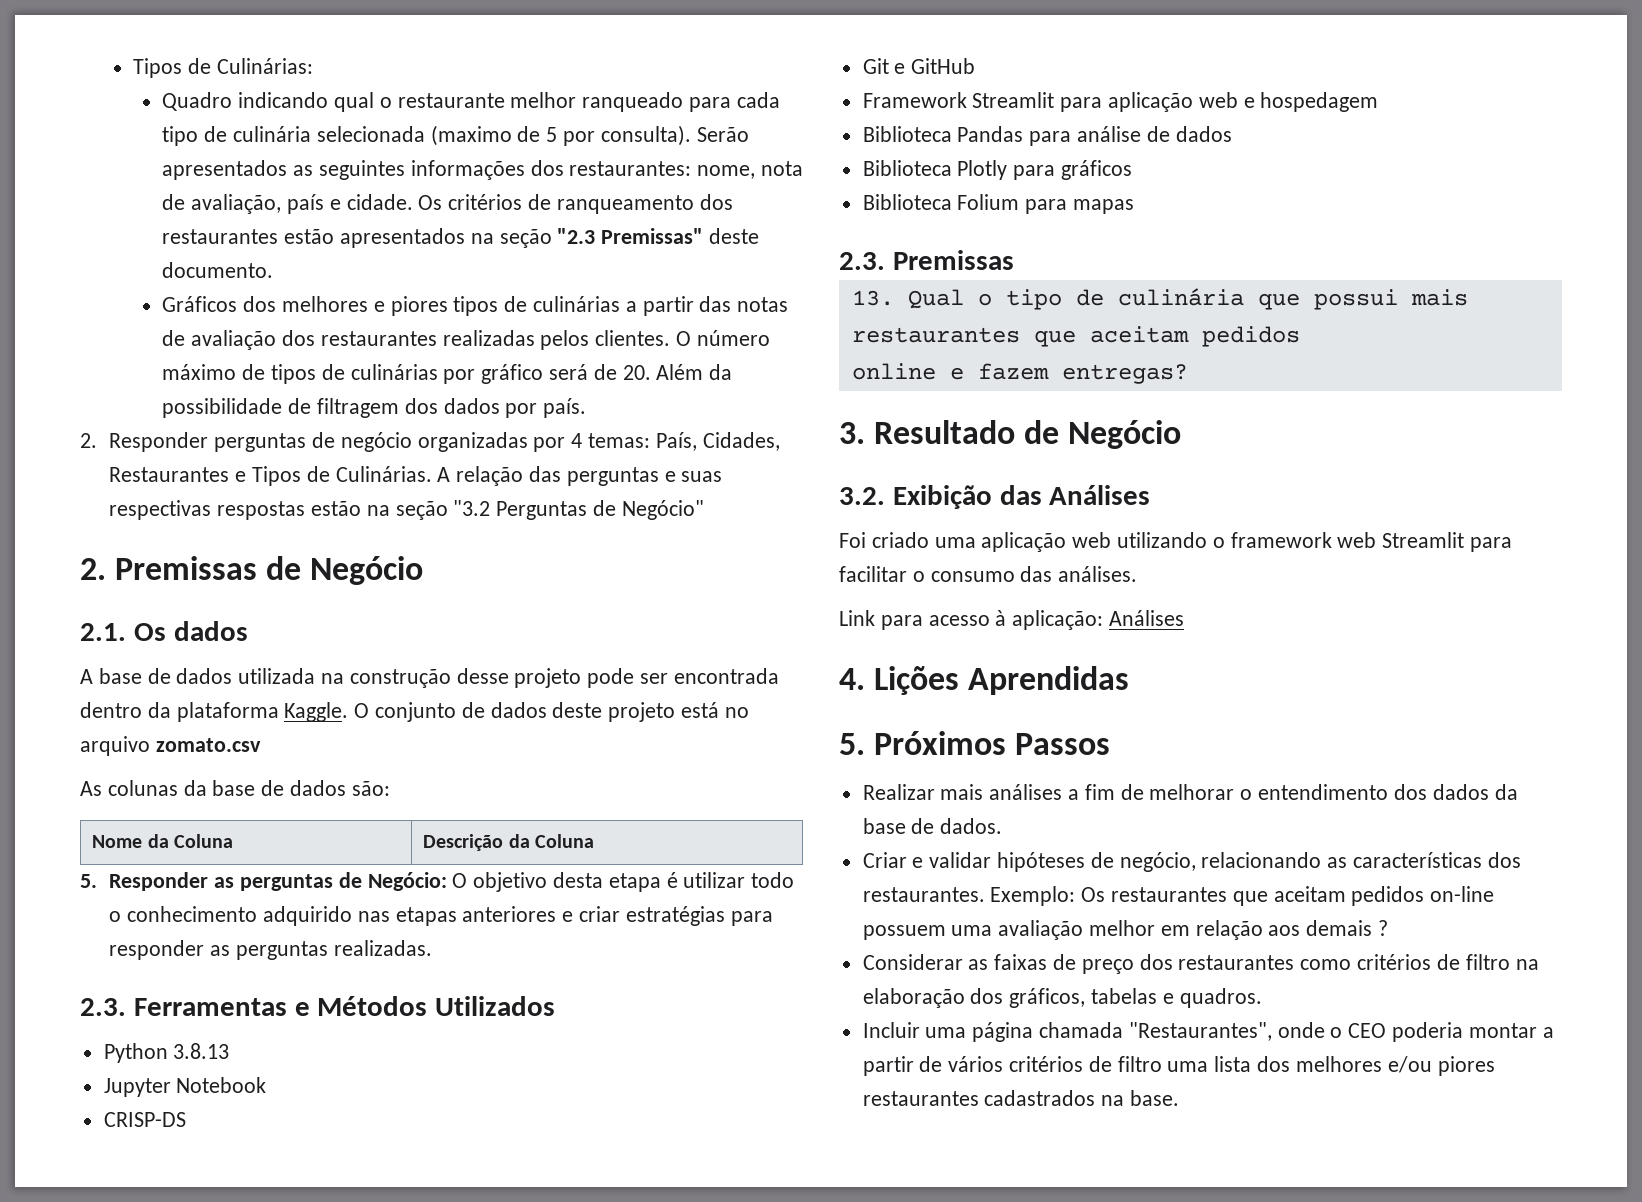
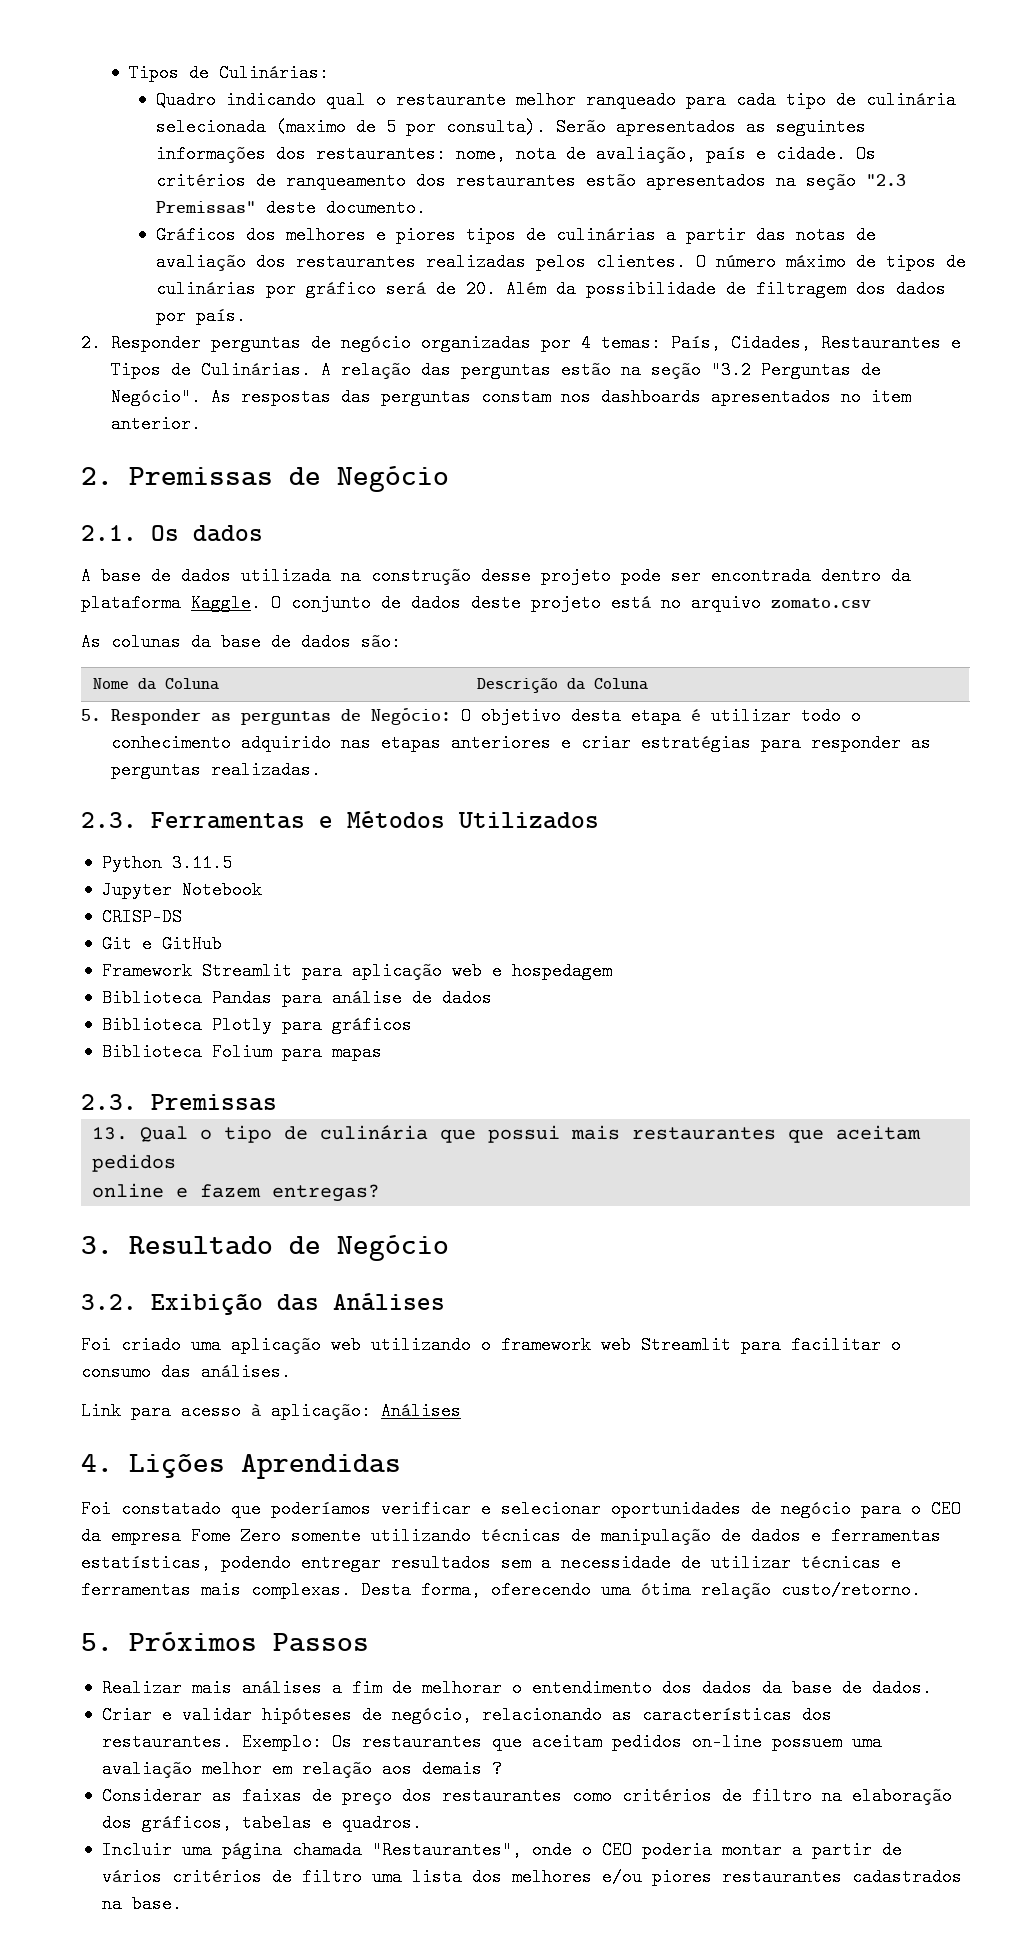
- A relação das perguntas e suas respectivas respostas estão na seção "3.2 Perguntas de Negócio"
+ A relação das perguntas estão na seção "3.2 Perguntas de Negócio". As respostas das perguntas constam nos dashboards apresentados no item anterior.
- Python 3.8.13
+ Python 3.11.5
+ Foi constatado que poderíamos verificar e selecionar oportunidades de negócio para o CEO da empresa Fome Zero somente utilizando técnicas de manipulação de dados e ferramentas estatísticas, podendo entregar resultados sem a necessidade de utilizar técnicas e ferramentas mais complexas. Desta forma, oferecendo uma ótima relação custo/retorno.

